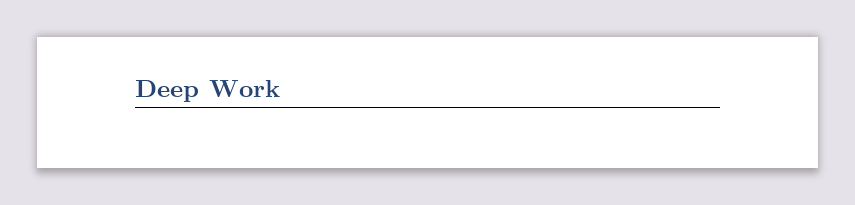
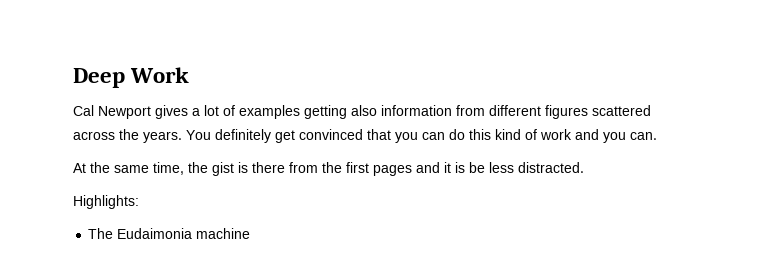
+ Cal Newport gives a lot of examples getting also information from different figures scattered across the years. You definitely get convinced that you can do this kind of work and you can.
+ At the same time, the gist is there from the first pages and it is be less distracted.
+ Highlights:
+ The Eudaimonia machine

